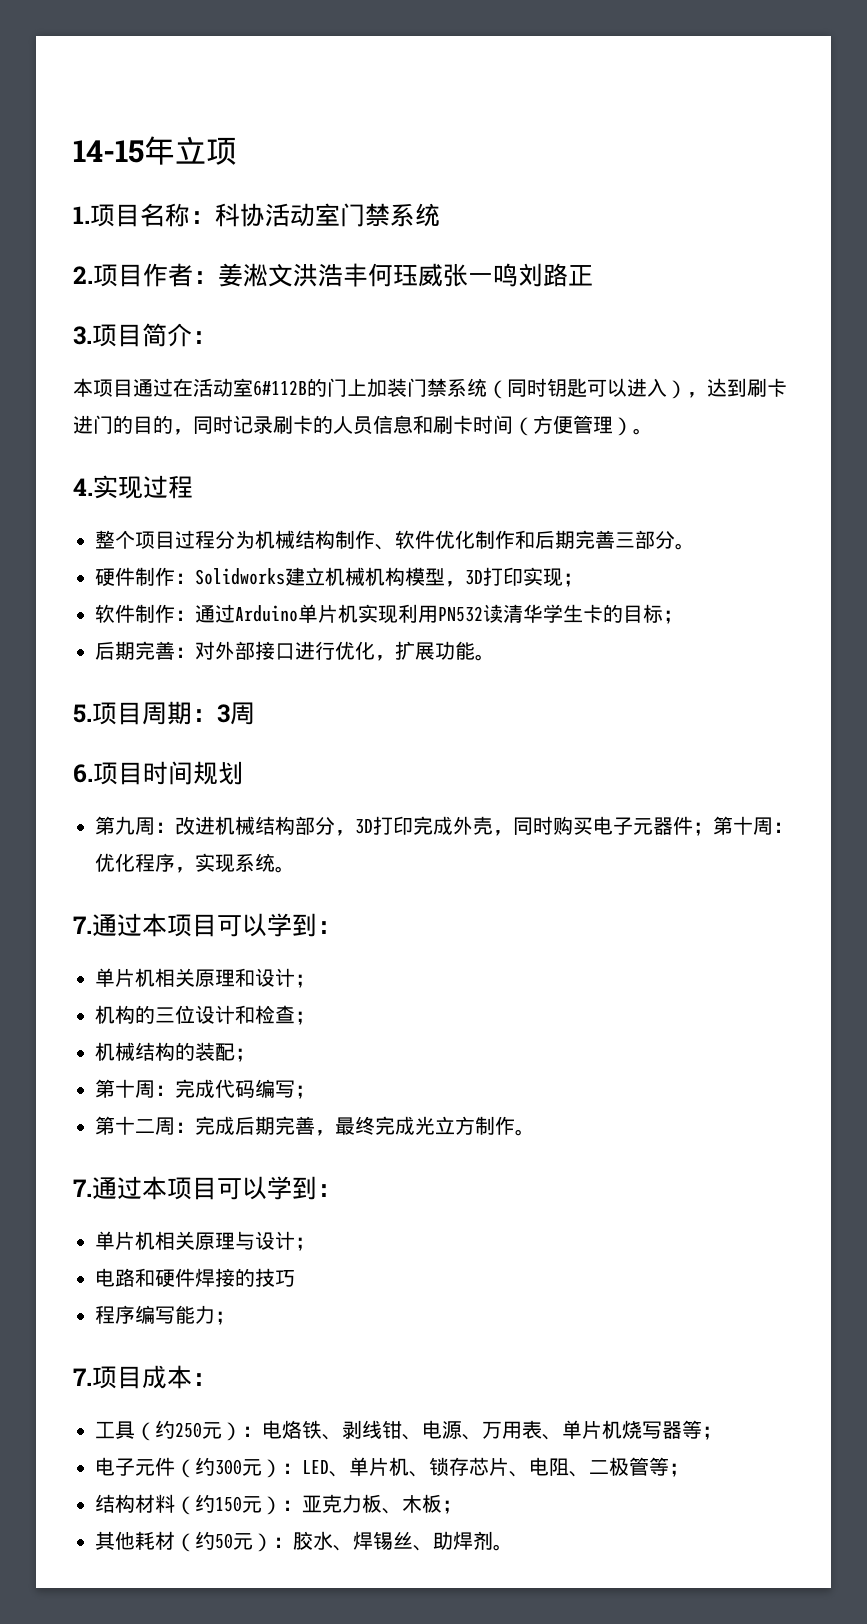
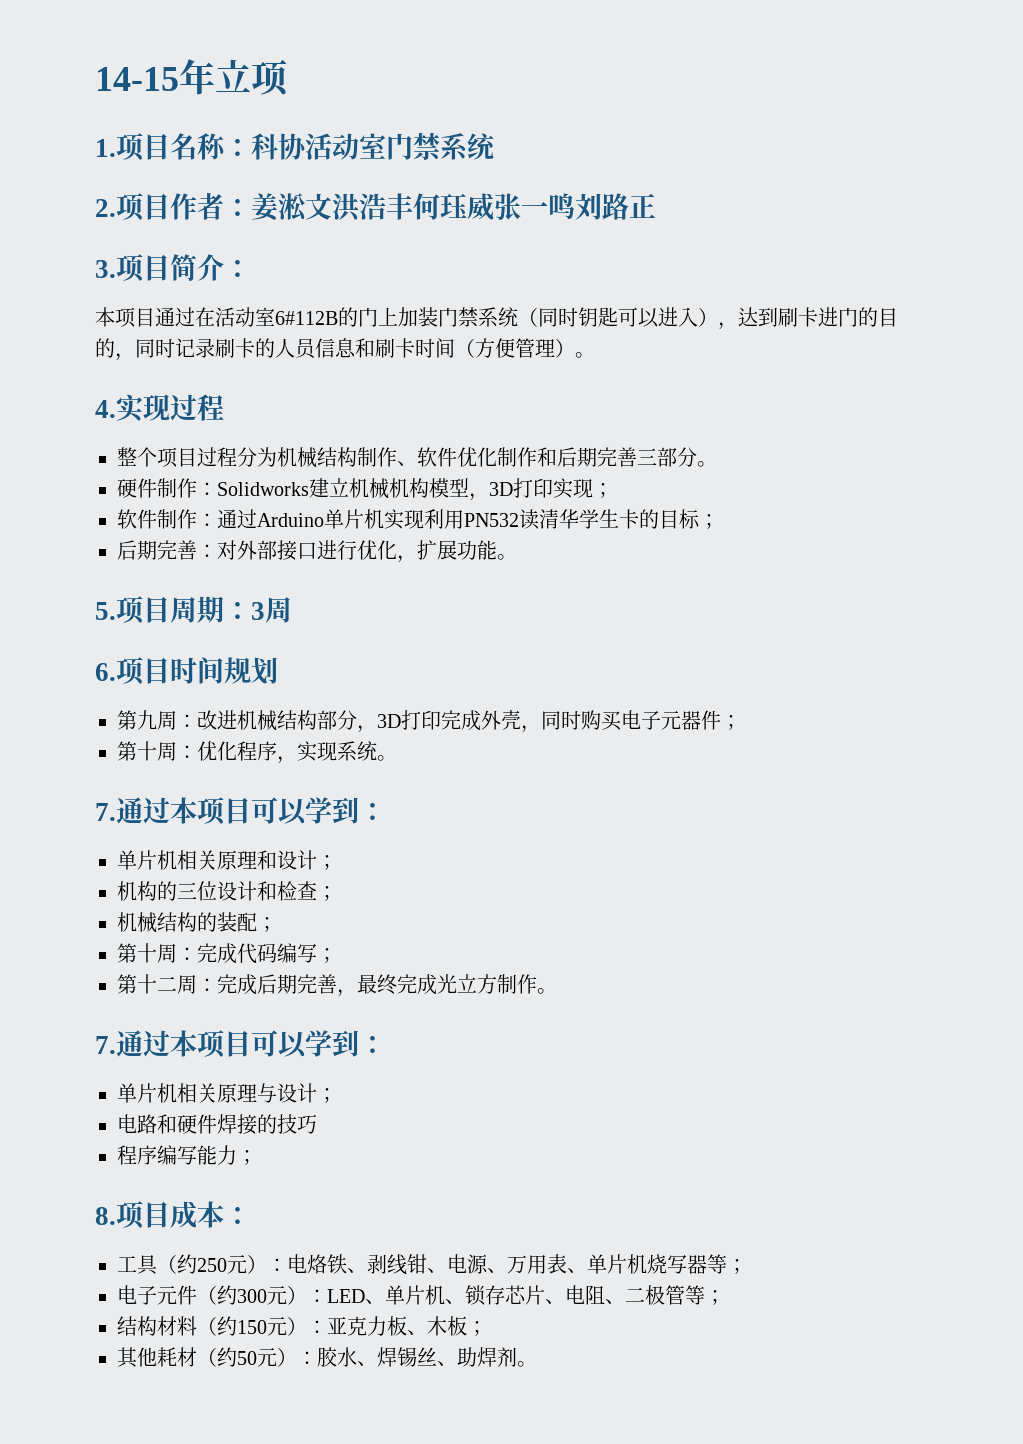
- 第九周：改进机械结构部分，3D打印完成外壳，同时购买电子元器件；第十周：优化程序，实现系统。
+ 第九周：改进机械结构部分，3D打印完成外壳，同时购买电子元器件；
+ 第十周：优化程序，实现系统。
- 7.项目成本：
+ 8.项目成本：

